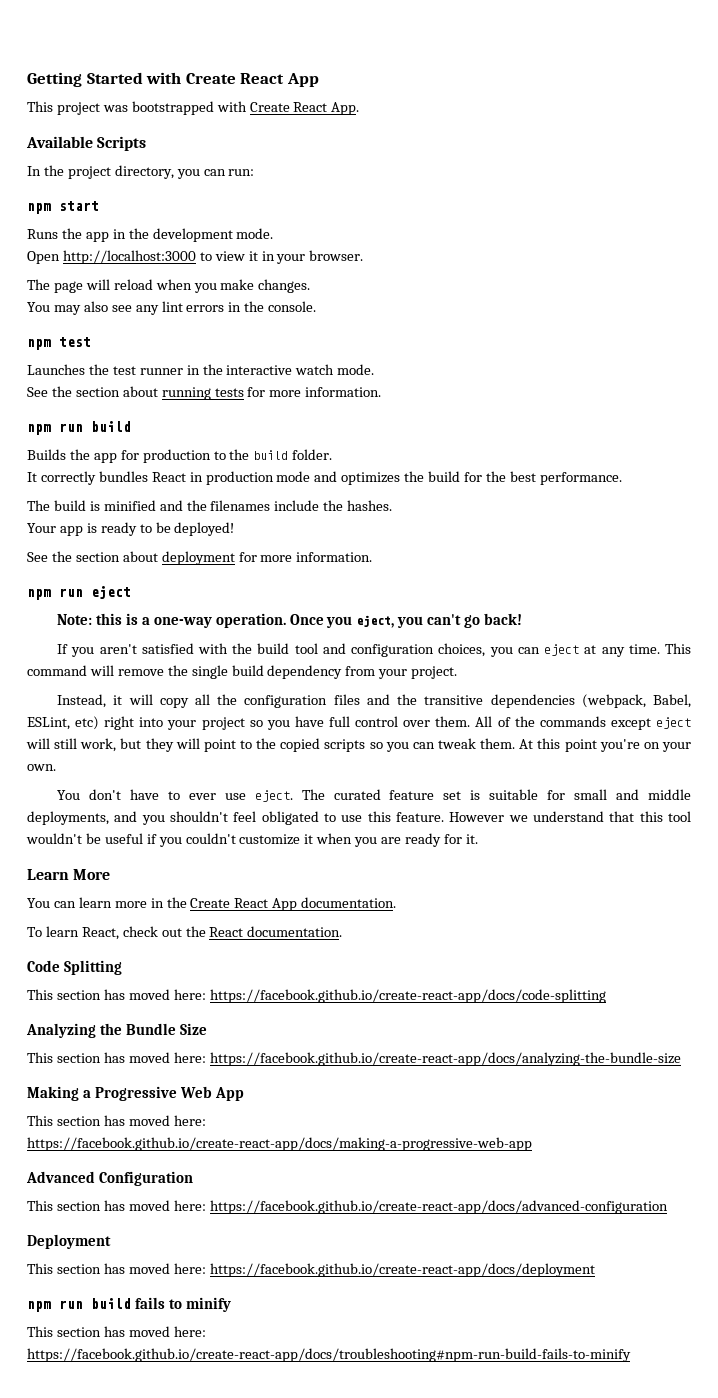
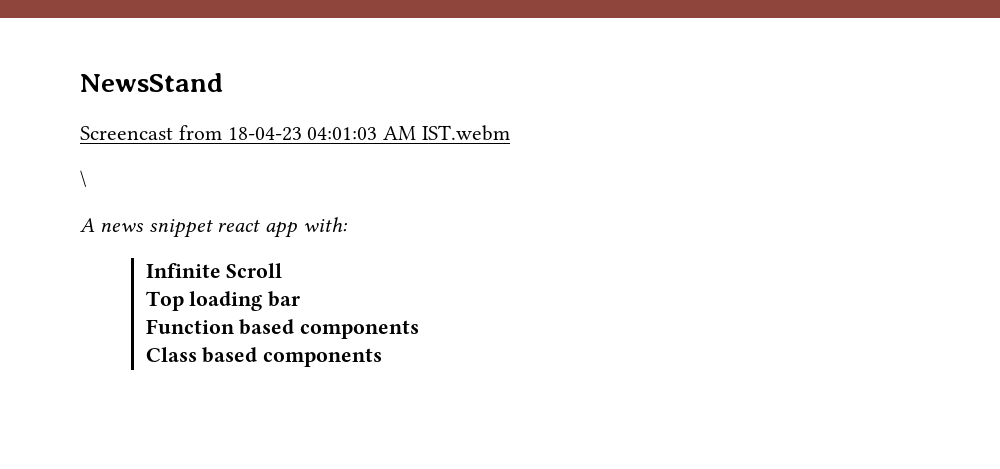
- Getting Started with Create React App
- This project was bootstrapped with Create React App.
- Available Scripts
- In the project directory, you can run:
- npm start
- Runs the app in the development mode.
- Open http://localhost:3000 to view it in your browser.
- The page will reload when you make changes.
- You may also see any lint errors in the console.
- npm test
- Launches the test runner in the interactive watch mode.
- See the section about running tests for more information.
- npm run build
- Builds the app for production to the build folder.
- It correctly bundles React in production mode and optimizes the build for the best performance.
- The build is minified and the filenames include the hashes.
- Your app is ready to be deployed!
- See the section about deployment for more information.
- npm run eject
- Note: this is a one-way operation. Once you eject, you can't go back!
- If you aren't satisfied with the build tool and configuration choices, you can eject at any time. This command will remove the single build dependency from your project.
- Instead, it will copy all the configuration files and the transitive dependencies (webpack, Babel, ESLint, etc) right into your project so you have full control over them. All of the commands except eject will still work, but they will point to the copied scripts so you can tweak them. At this point you're on your own.
- You don't have to ever use eject. The curated feature set is suitable for small and middle deployments, and you shouldn't feel obligated to use this feature. However we understand that this tool wouldn't be useful if you couldn't customize it when you are ready for it.
- Learn More
- You can learn more in the Create React App documentation.
- To learn React, check out the React documentation.
- Code Splitting
- This section has moved here: https://facebook.github.io/create-react-app/docs/code-splitting
- Analyzing the Bundle Size
- This section has moved here: https://facebook.github.io/create-react-app/docs/analyzing-the-bundle-size
- Making a Progressive Web App
- This section has moved here: https://facebook.github.io/create-react-app/docs/making-a-progressive-web-app
- Advanced Configuration
- This section has moved here: https://facebook.github.io/create-react-app/docs/advanced-configuration
- Deployment
- This section has moved here: https://facebook.github.io/create-react-app/docs/deployment
- npm run build fails to minify
- This section has moved here: https://facebook.github.io/create-react-app/docs/troubleshooting#npm-run-build-fails-to-minify
+ NewsStand
+ Screencast from 18-04-23 04:01:03 AM IST.webm
+ \
+ A news snippet react app with:
+ Infinite Scroll
+ Top loading bar
+ Function based components
+ Class based components

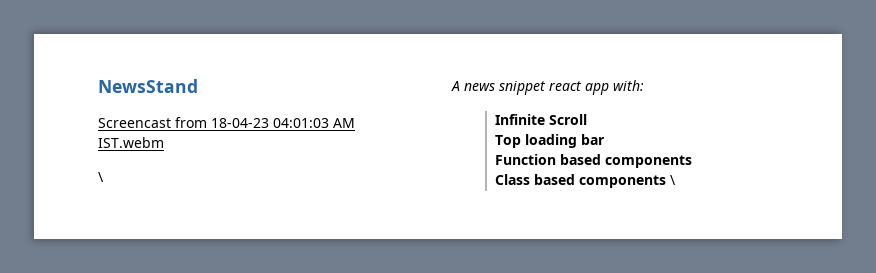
- Class based components
+ Class based components \

